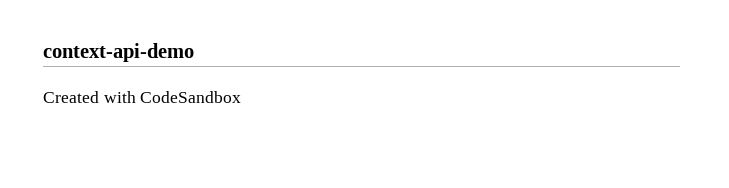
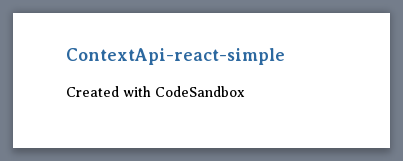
- context-api-demo
+ ContextApi-react-simple

